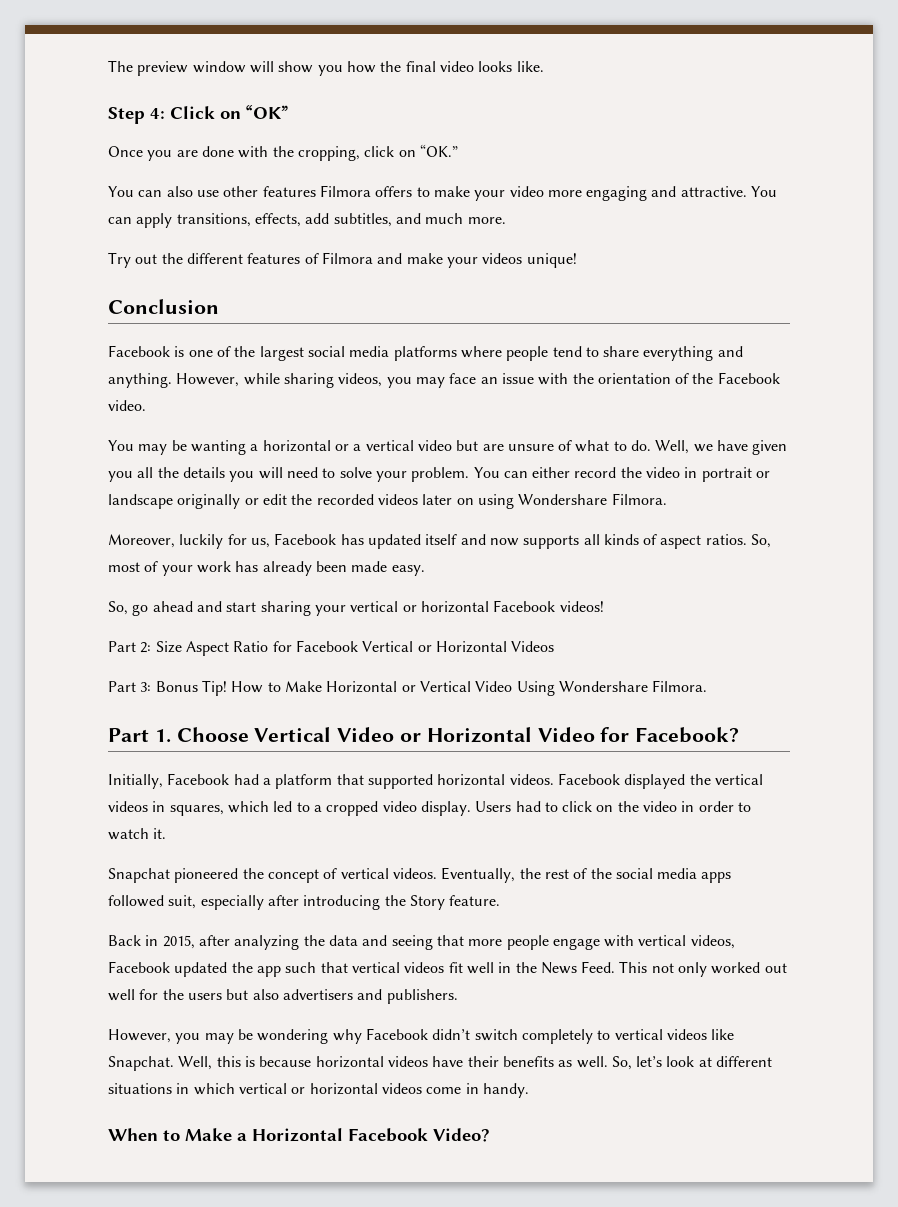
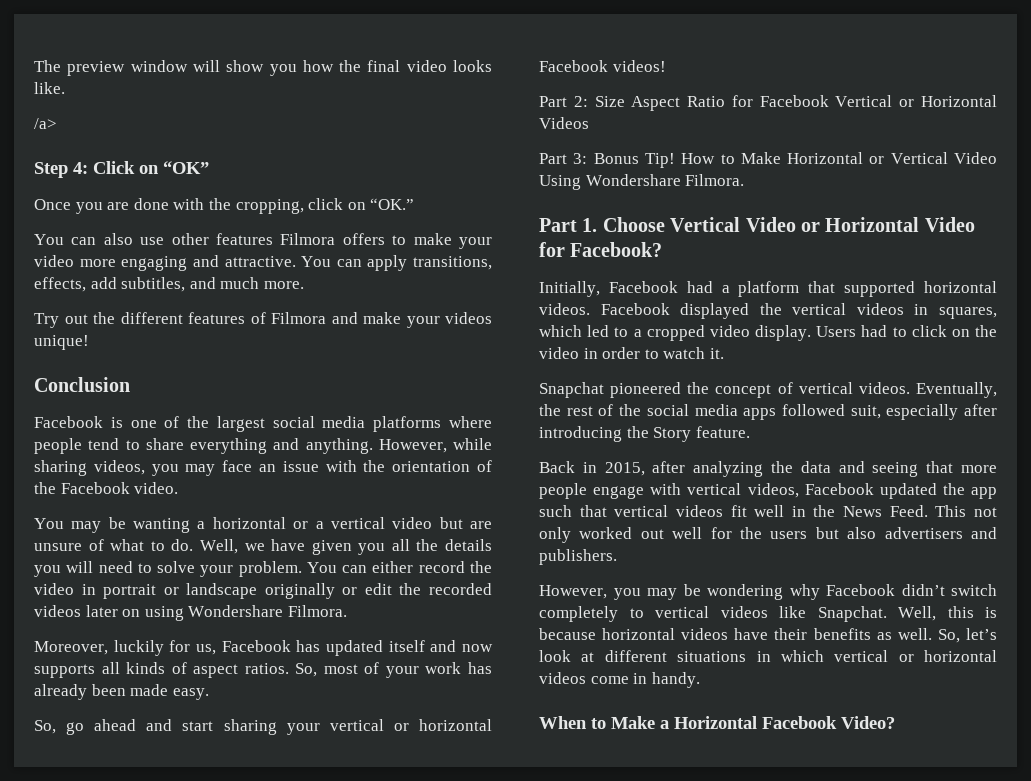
+ /a>

